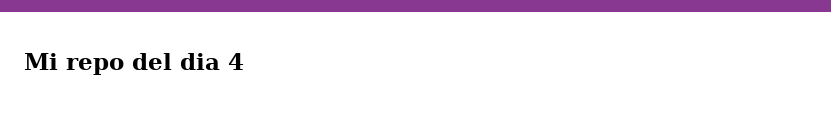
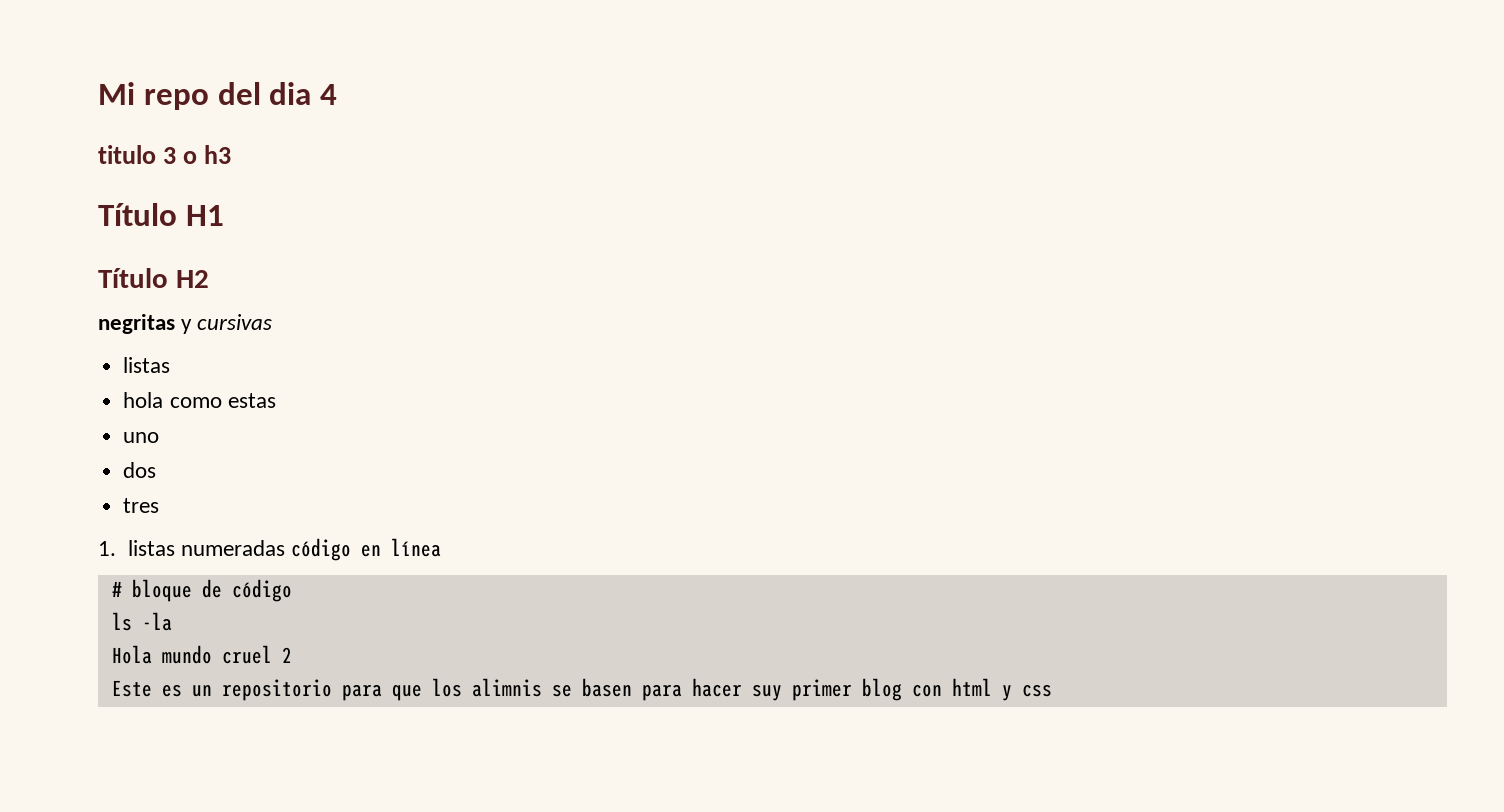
+ titulo 3 o h3
+ Título H1
+ Título H2
+ negritas y cursivas
+ listas
+ hola como estas
+ uno
+ dos
+ tres
+ 1. listas numeradas código en línea
+ # bloque de código
+ ls -la
+ Hola mundo cruel 2
+ Este es un repositorio para que los alimnis se basen para hacer suy primer blog con html y css

